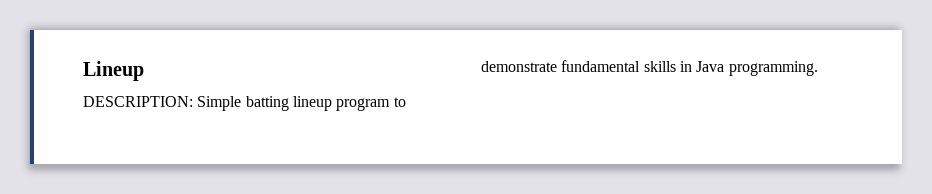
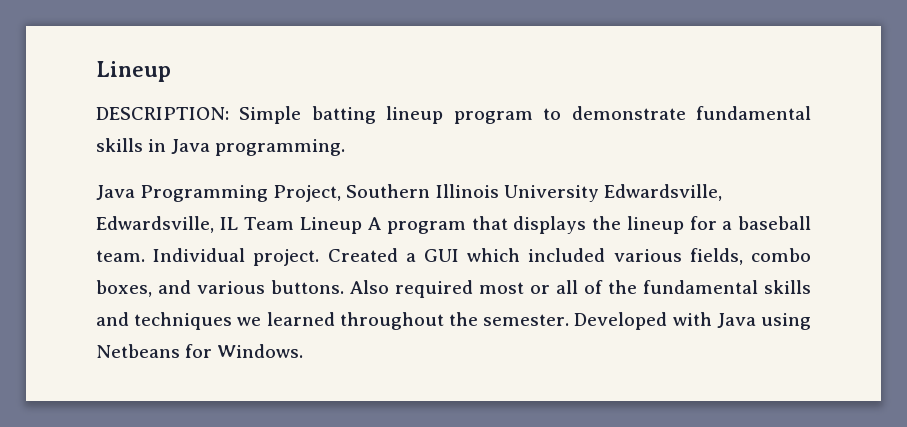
+ Java Programming Project, Southern Illinois University Edwardsville, Edwardsville, IL Team Lineup A program that displays the lineup for a baseball team. Individual project. Created a GUI which included various fields, combo boxes, and various buttons. Also required most or all of the fundamental skills and techniques we learned throughout the semester. Developed with Java using Netbeans for Windows.

